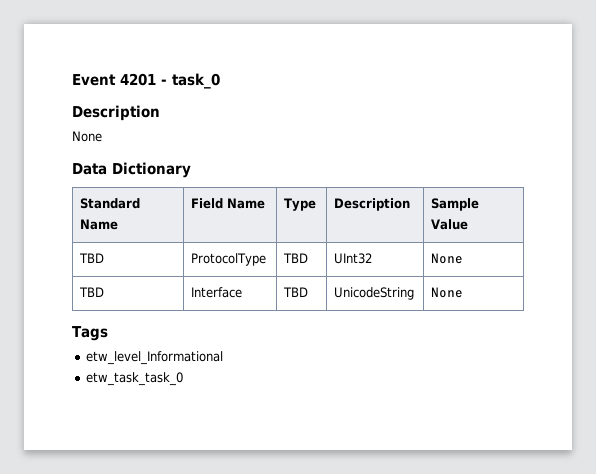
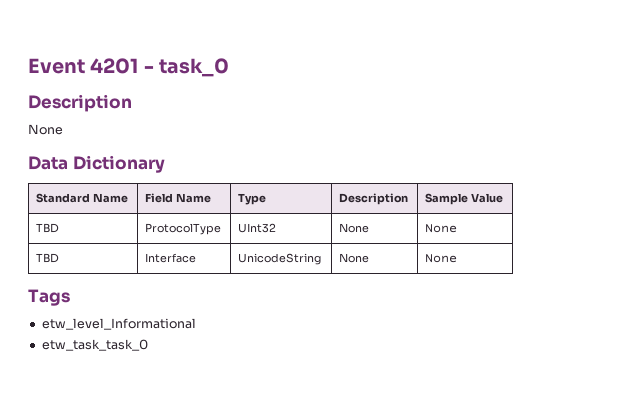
- TBD | ProtocolType | TBD | UInt32 | None
+ TBD | ProtocolType | UInt32 | None | None
- TBD | Interface | TBD | UnicodeString | None
+ TBD | Interface | UnicodeString | None | None

